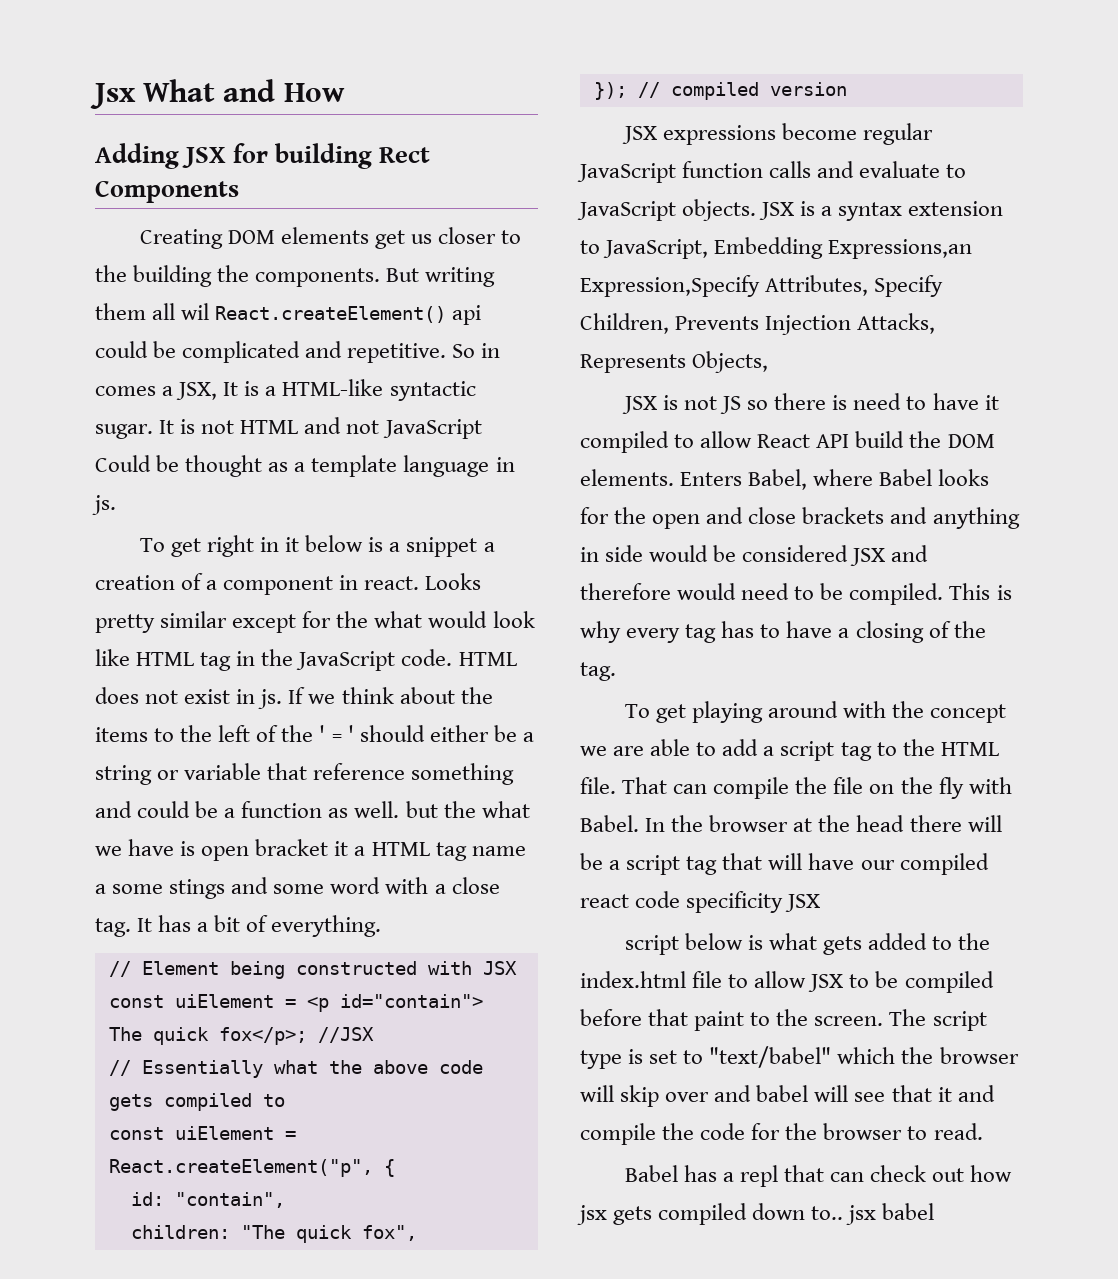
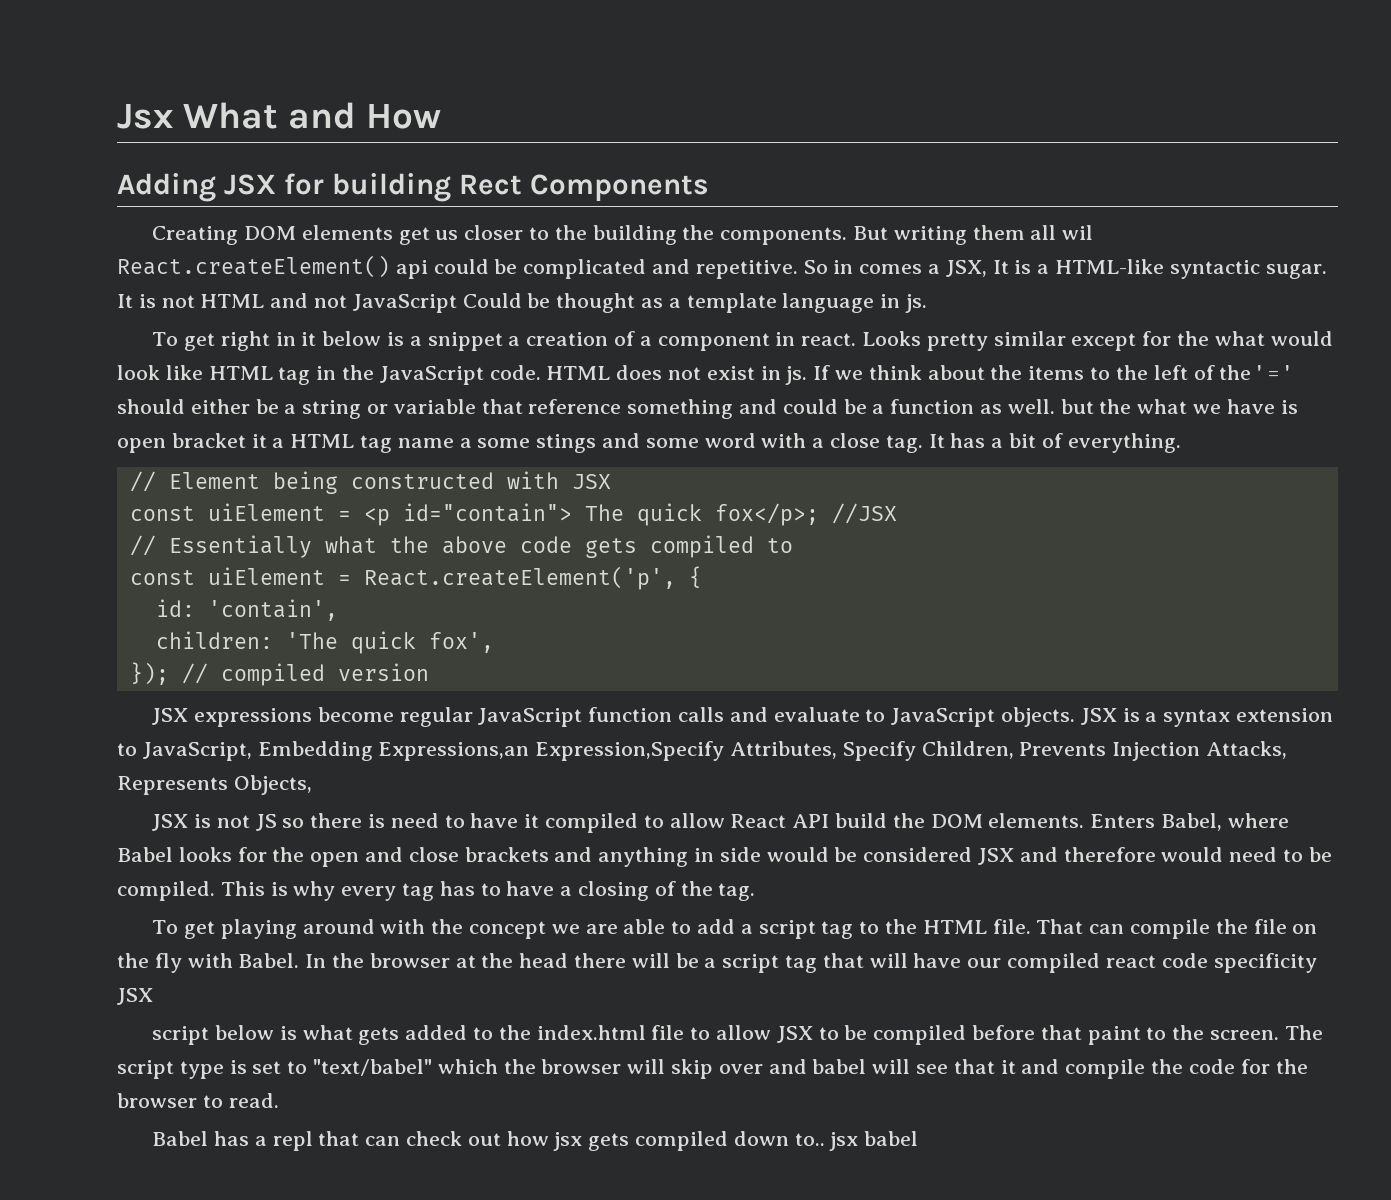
- const uiElement = React.createElement("p", {
+ const uiElement = React.createElement('p', {
- id: "contain",
+ id: 'contain',
- children: "The quick fox",
+ children: 'The quick fox',

